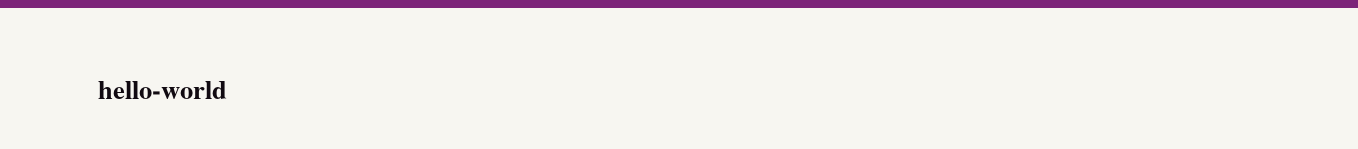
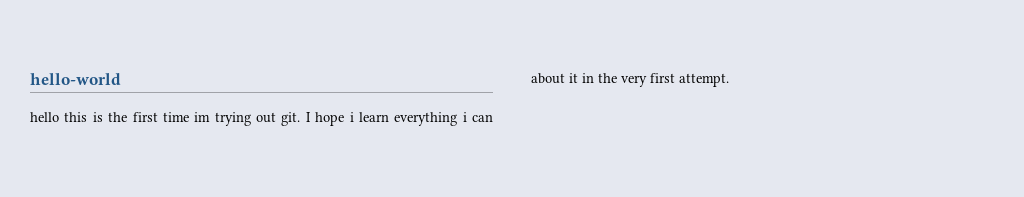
+ hello this is the first time im trying out git. I hope i learn everything i can about it in the very first attempt.

